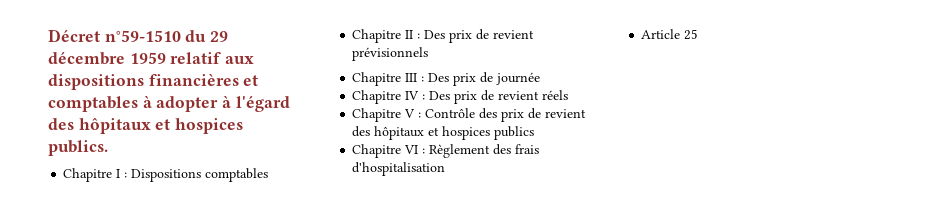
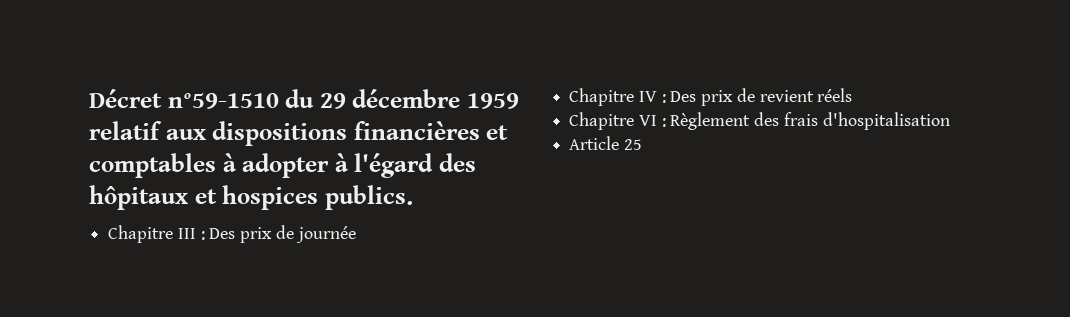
- Chapitre I : Dispositions comptables
- Chapitre II : Des prix de revient prévisionnels
- Chapitre V : Contrôle des prix de revient des hôpitaux et hospices publics

